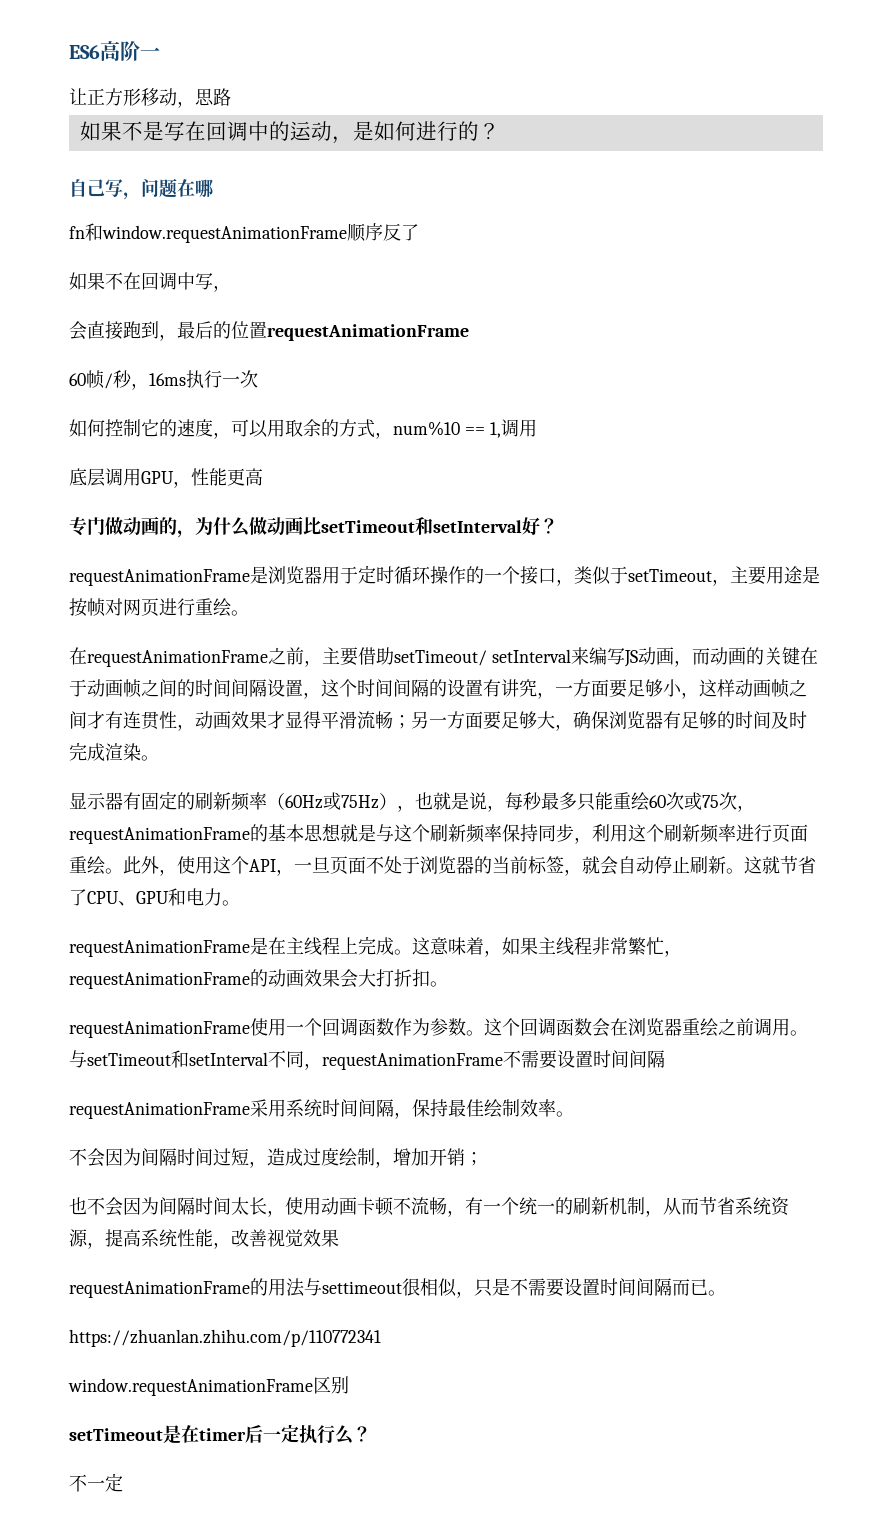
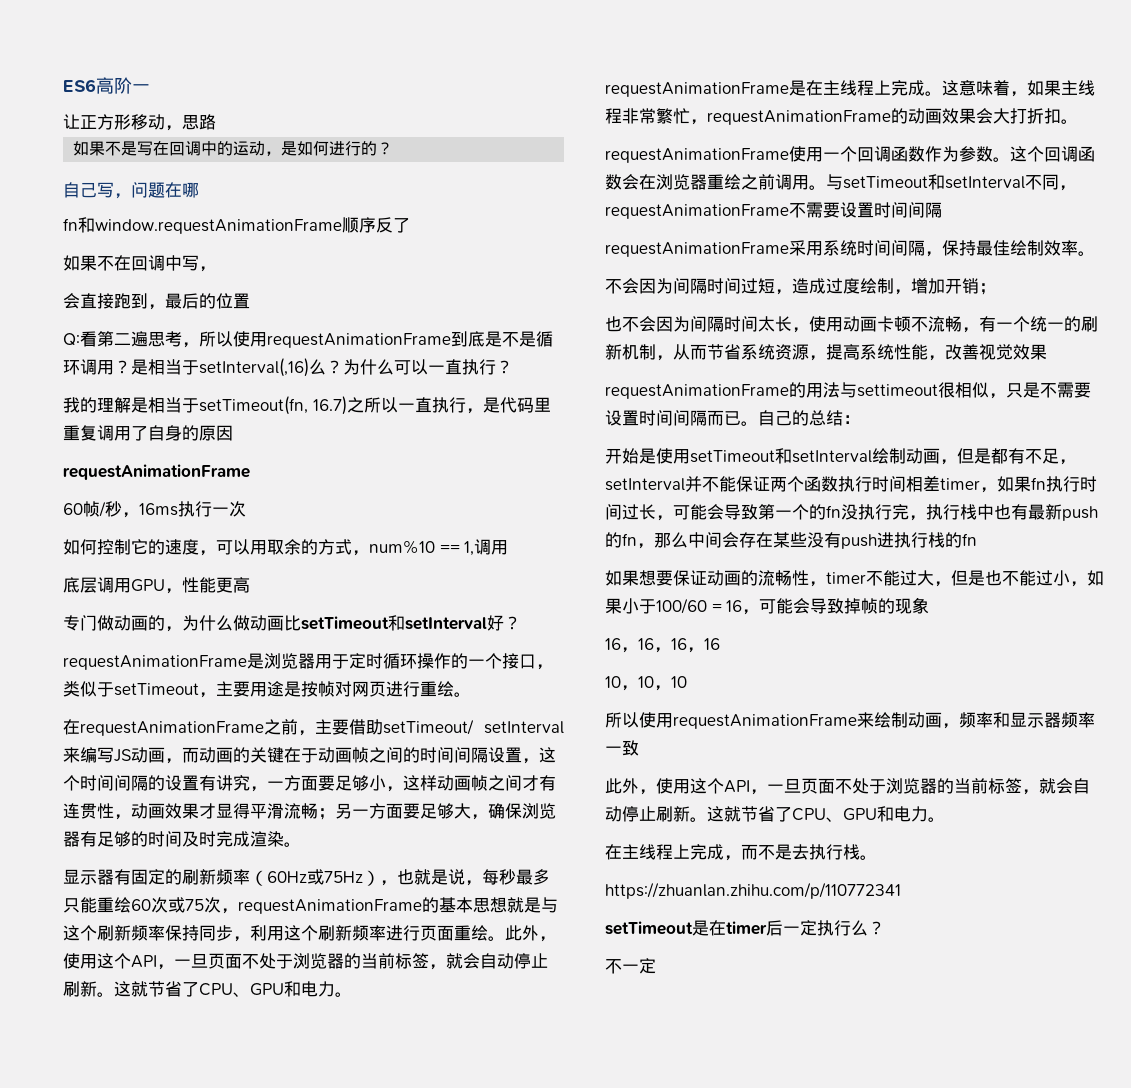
- 会直接跑到，最后的位置requestAnimationFrame
+ 会直接跑到，最后的位置
+ Q:看第二遍思考，所以使用requestAnimationFrame到底是不是循环调用？是相当于setInterval(,16)么？为什么可以一直执行？
+ 我的理解是相当于setTimeout(fn, 16.7)之所以一直执行，是代码里重复调用了自身的原因
+ requestAnimationFrame
+ 自己的总结：
+ 开始是使用setTimeout和setInterval绘制动画，但是都有不足，setInterval并不能保证两个函数执行时间相差timer，如果fn执行时间过长，可能会导致第一个的fn没执行完，执行栈中也有最新push的fn，那么中间会存在某些没有push进执行栈的fn
+ 如果想要保证动画的流畅性，timer不能过大，但是也不能过小，如果小于100/60 = 16，可能会导致掉帧的现象
+ 16，16，16，16
+ 10，10，10
+ 所以使用requestAnimationFrame来绘制动画，频率和显示器频率一致
+ 此外，使用这个API，一旦页面不处于浏览器的当前标签，就会自动停止刷新。这就节省了CPU、GPU和电力。
+ 在主线程上完成，而不是去执行栈。
- window.requestAnimationFrame区别

